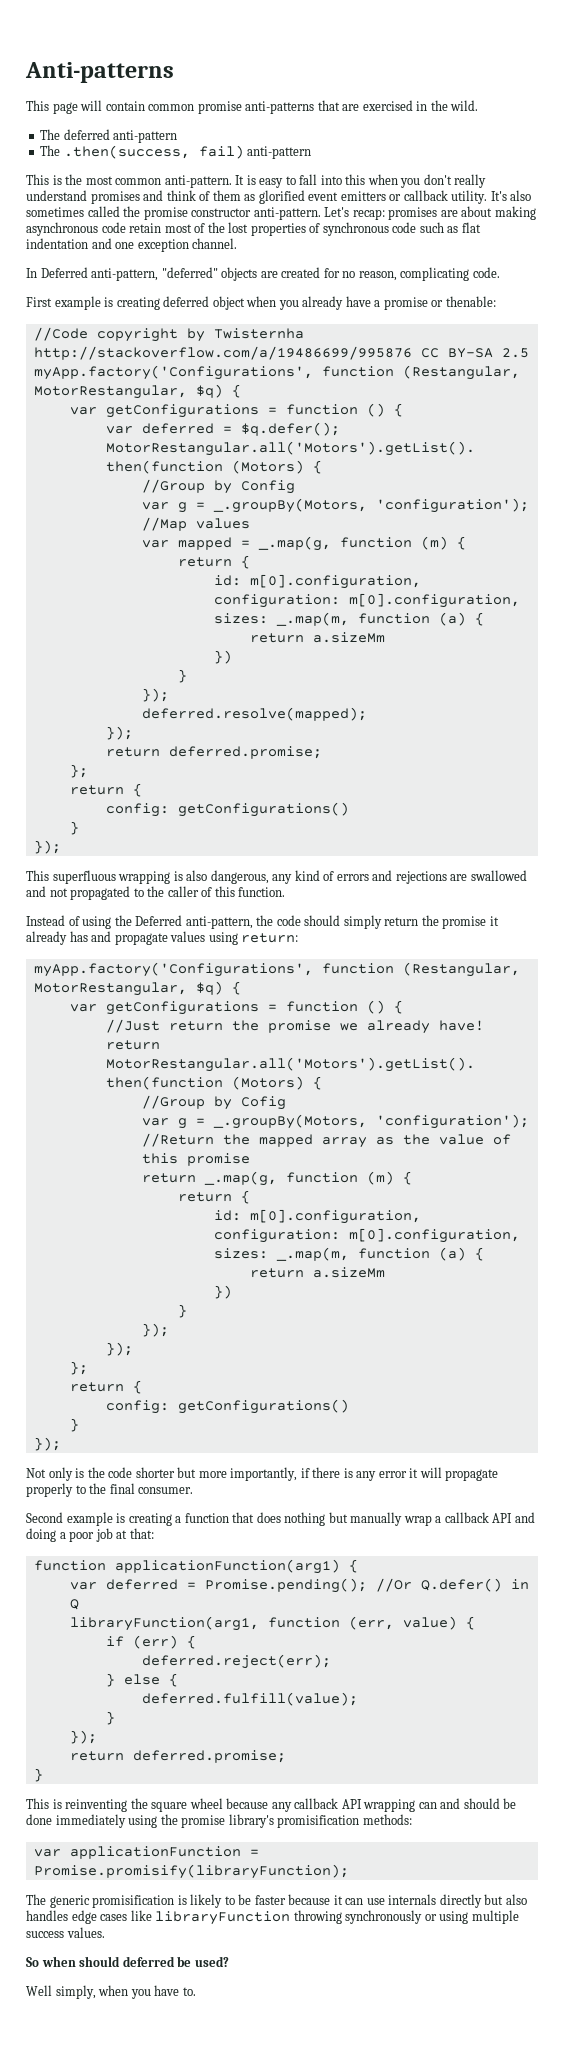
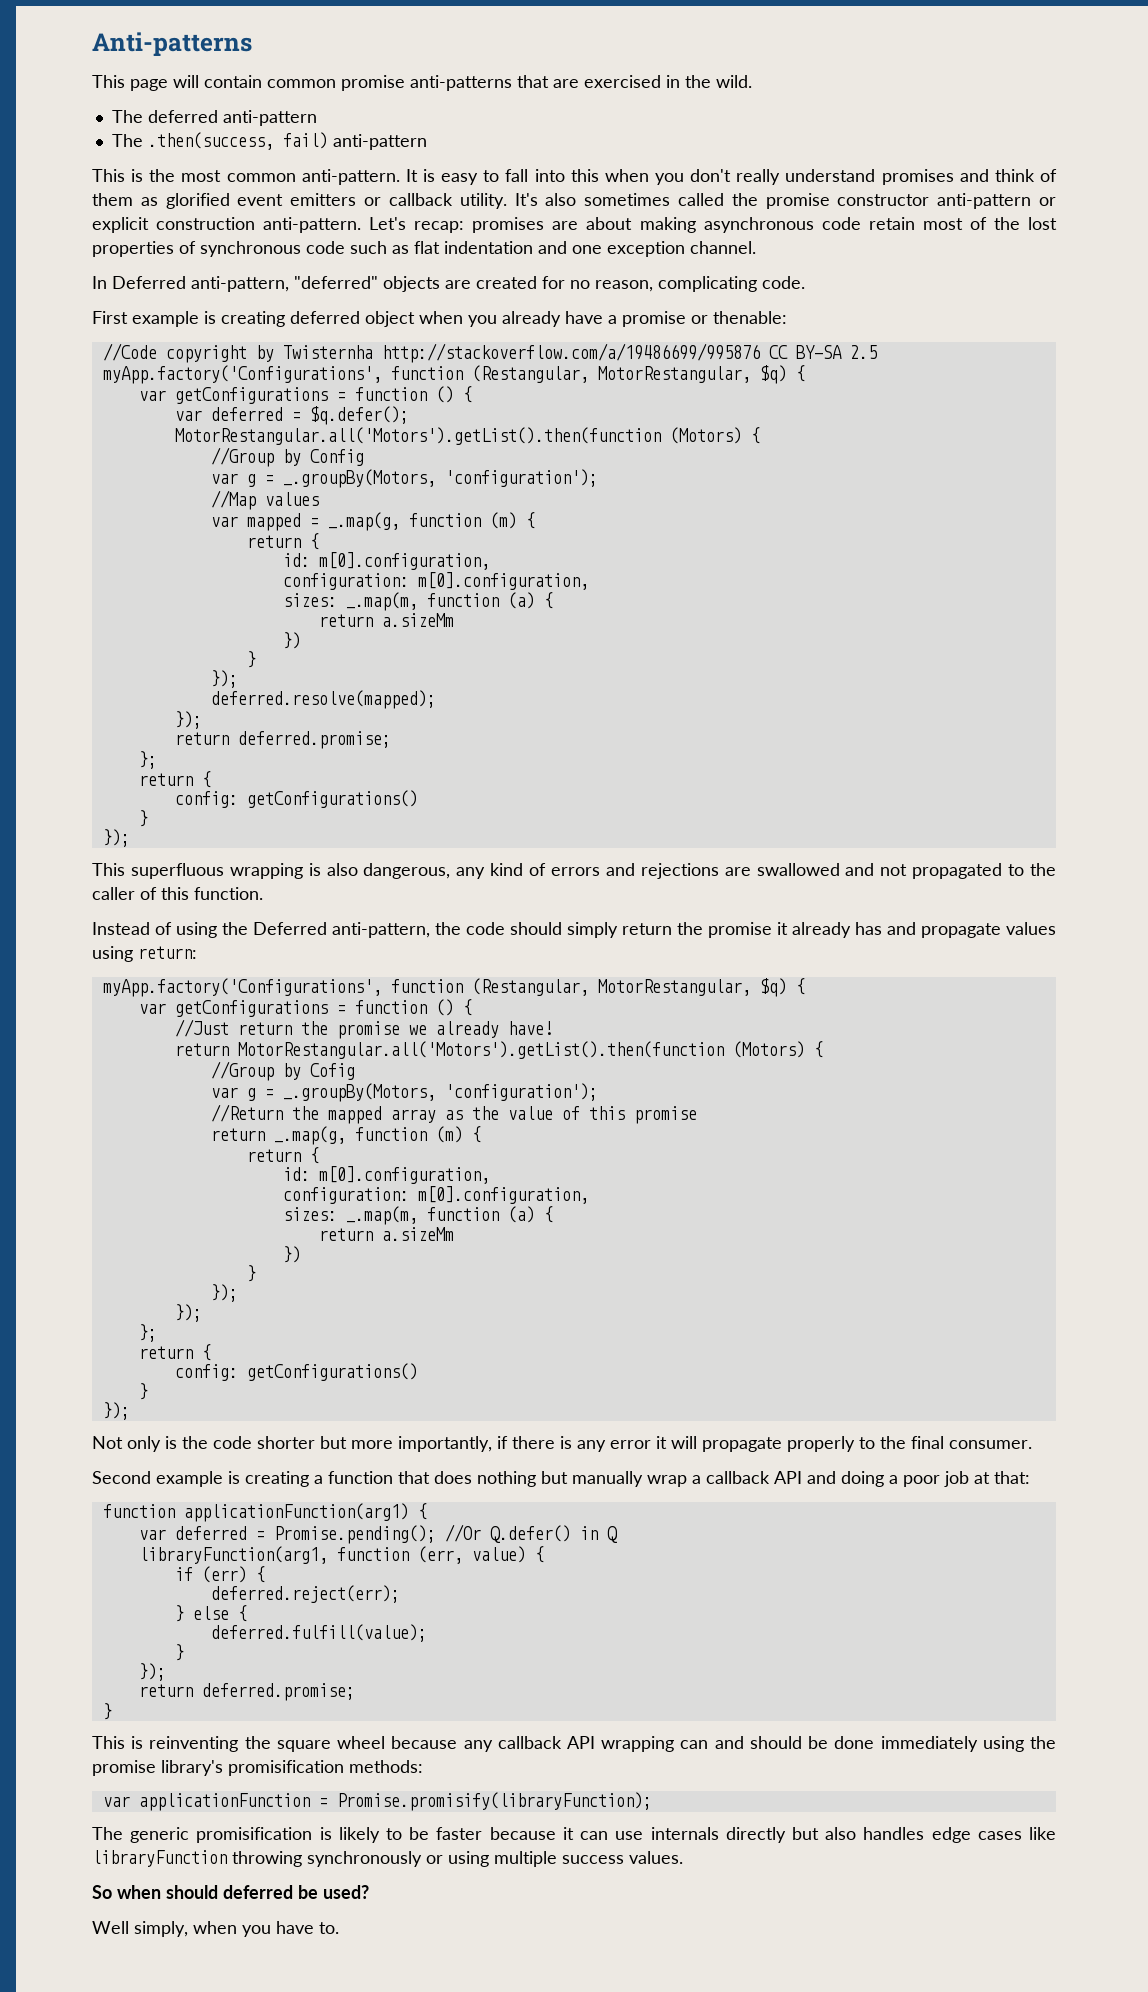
- It's also sometimes called the promise constructor anti-pattern.
+ It's also sometimes called the promise constructor anti-pattern or explicit construction anti-pattern.

